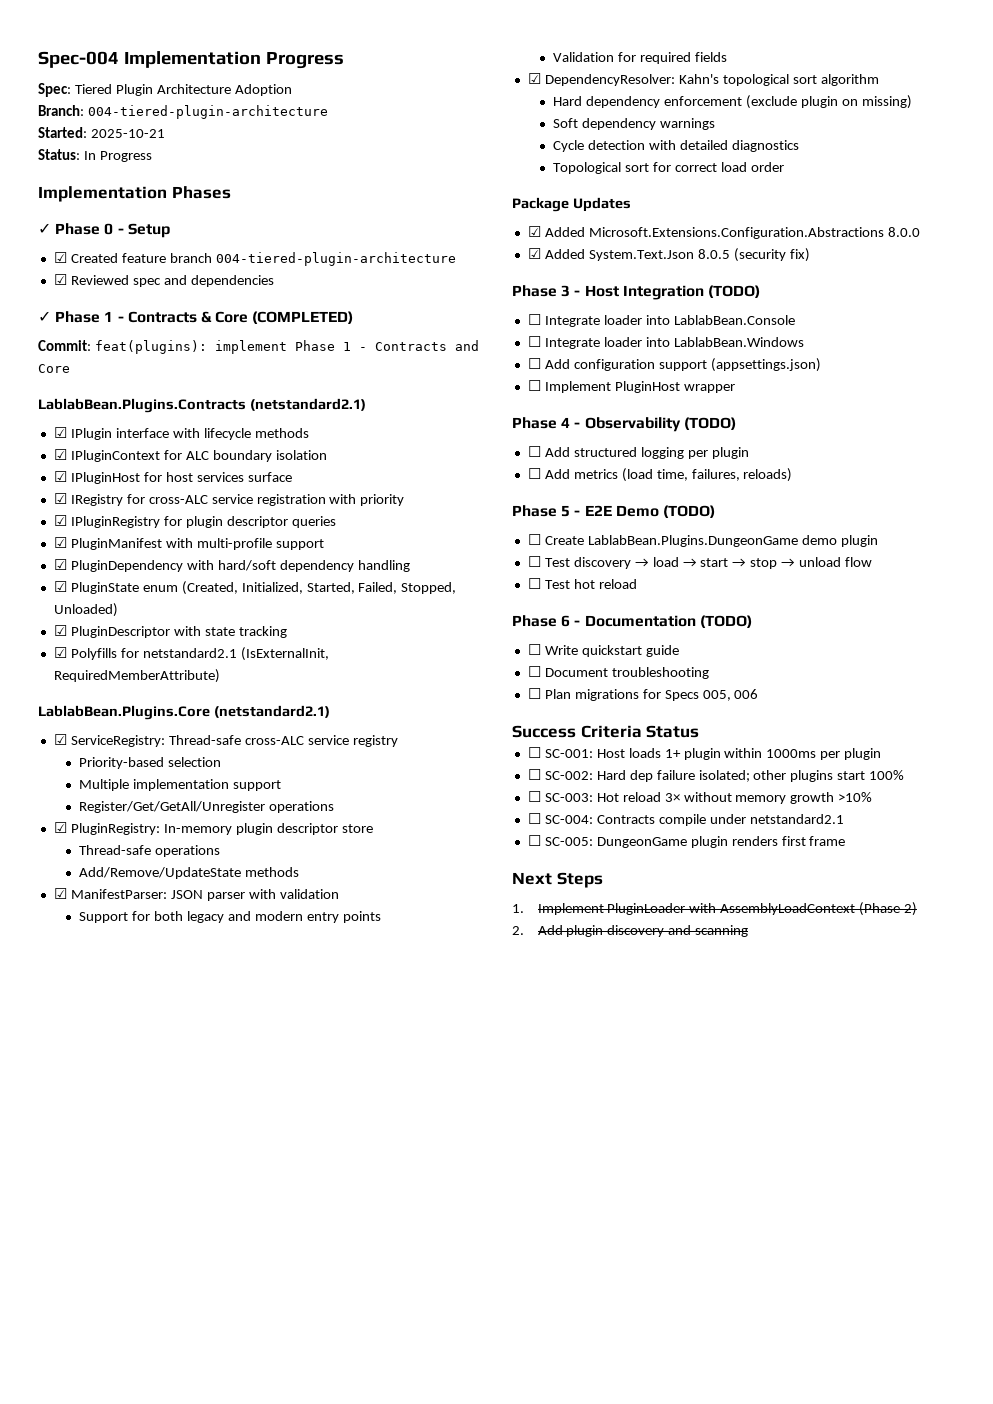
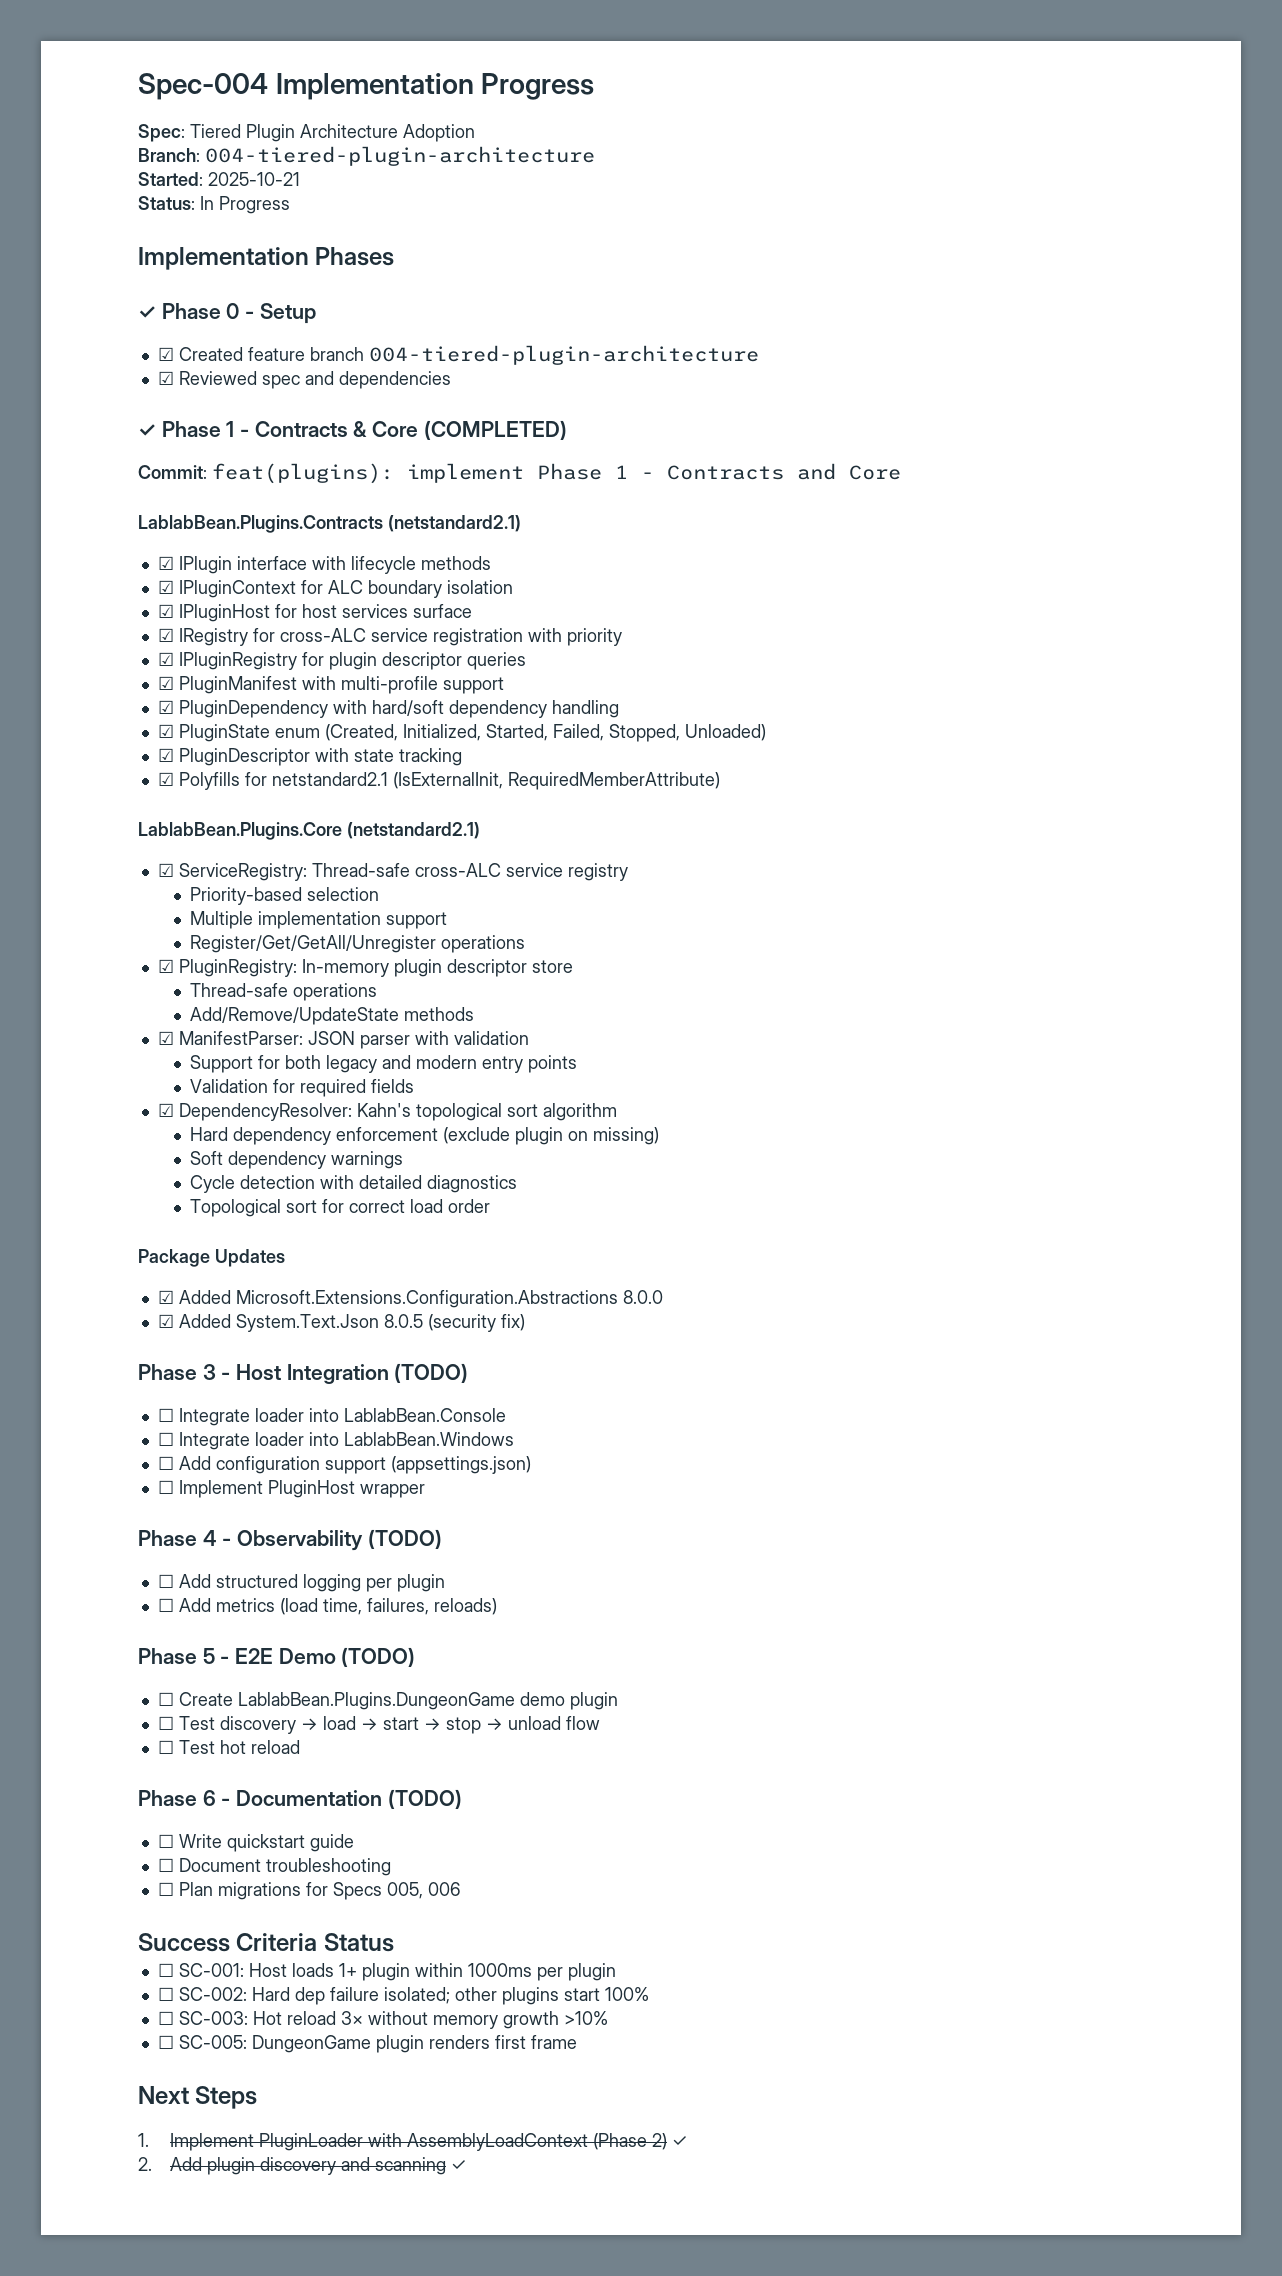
- ☐ SC-004: Contracts compile under netstandard2.1
- 1. Implement PluginLoader with AssemblyLoadContext (Phase 2)
+ 1. Implement PluginLoader with AssemblyLoadContext (Phase 2) ✓
- 2. Add plugin discovery and scanning
+ 2. Add plugin discovery and scanning ✓

